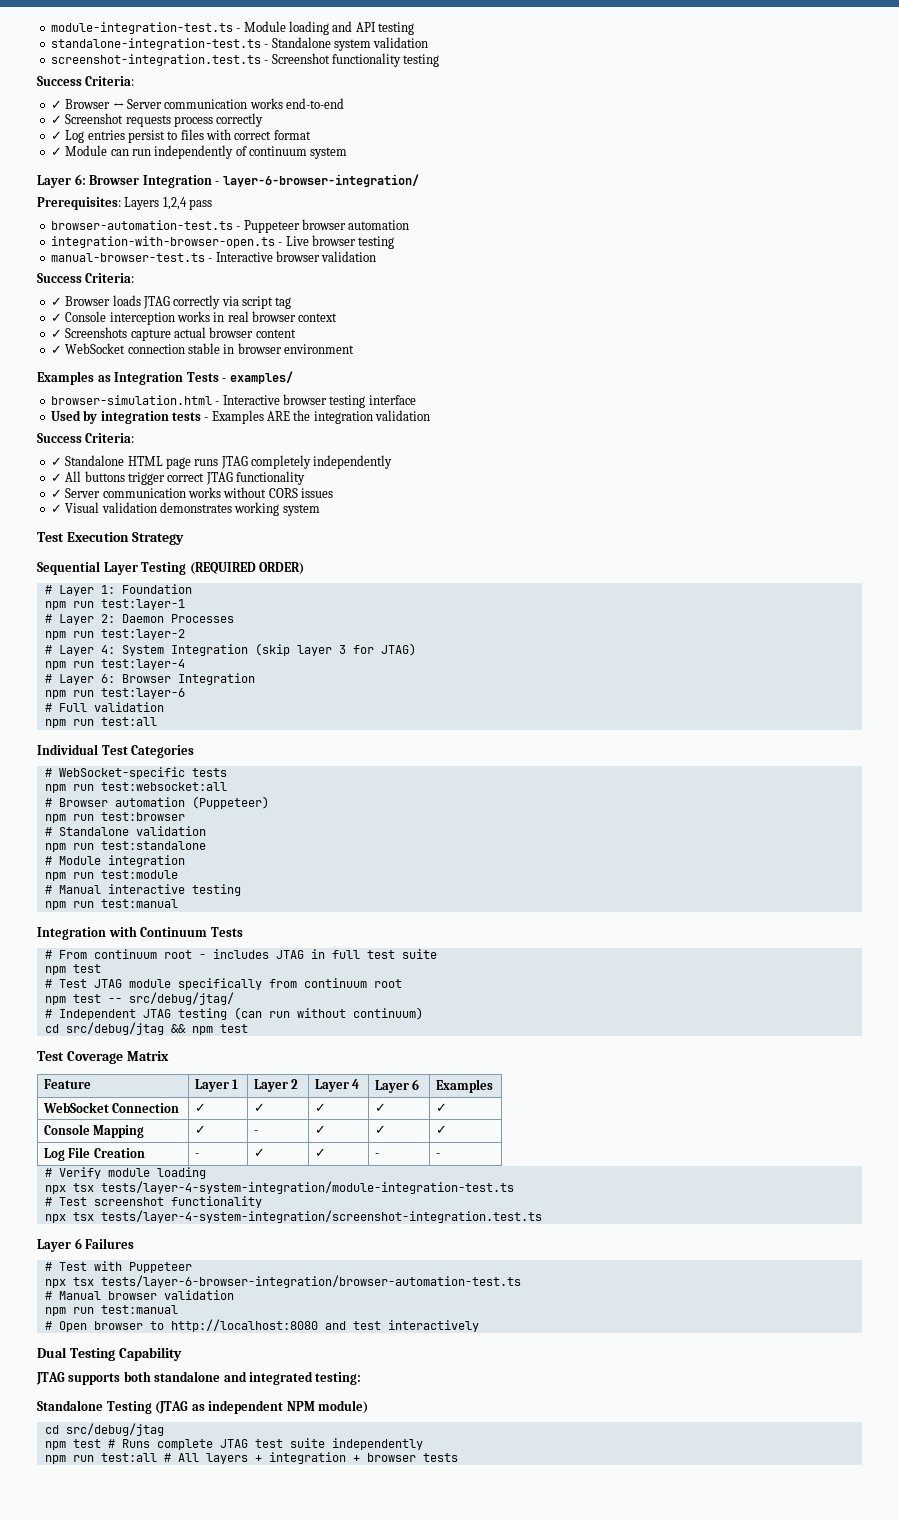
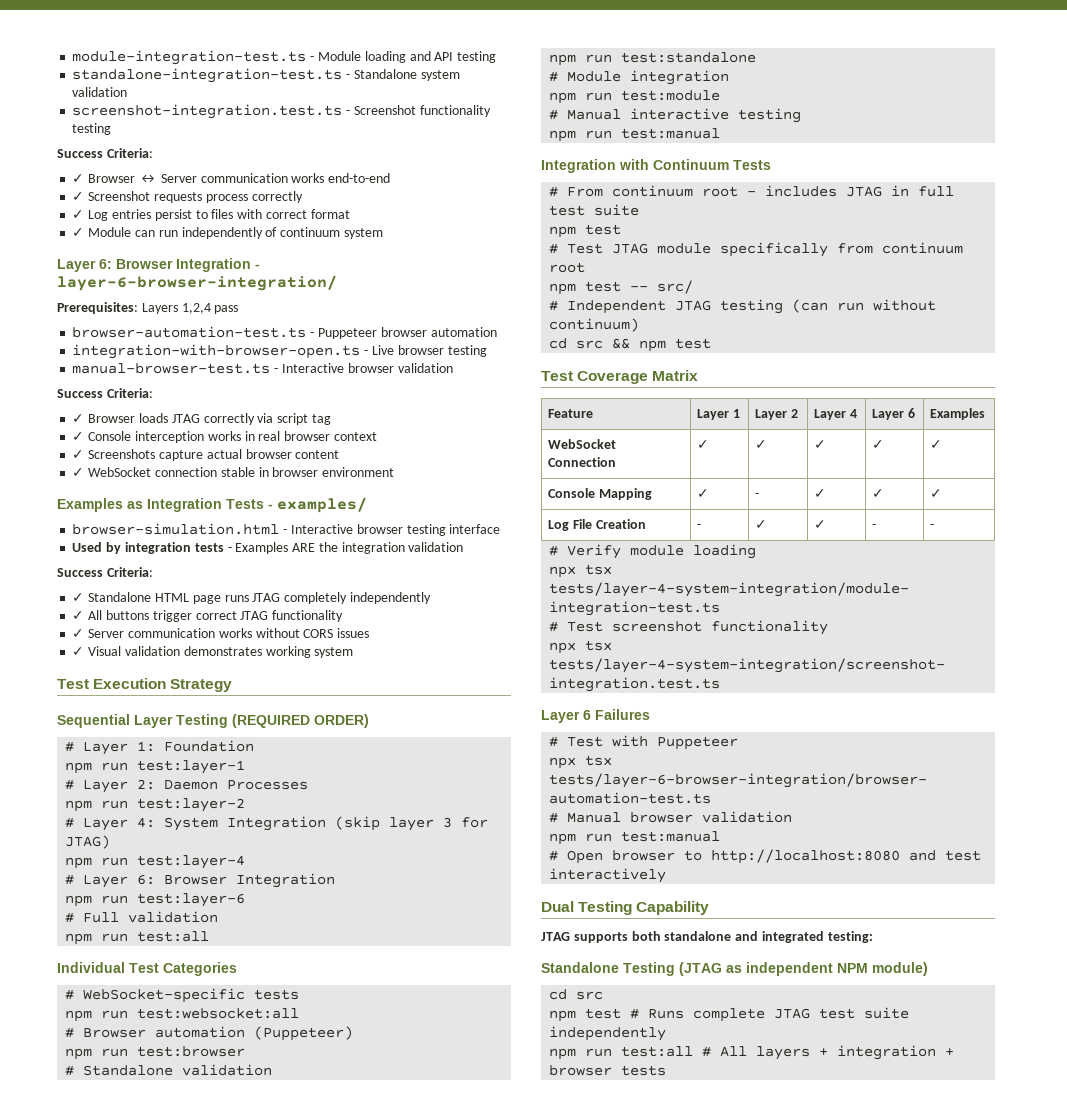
- npm test -- src/debug/jtag/
+ npm test -- src/
- cd src/debug/jtag && npm test
+ cd src && npm test
  Standalone Testing (JTAG as independent NPM module)
- cd src/debug/jtag
+ cd src

